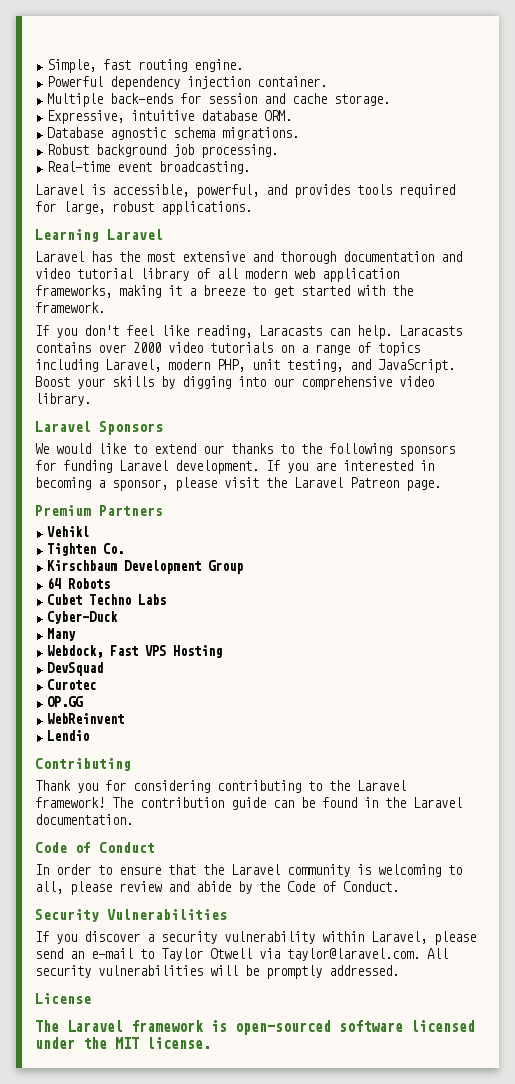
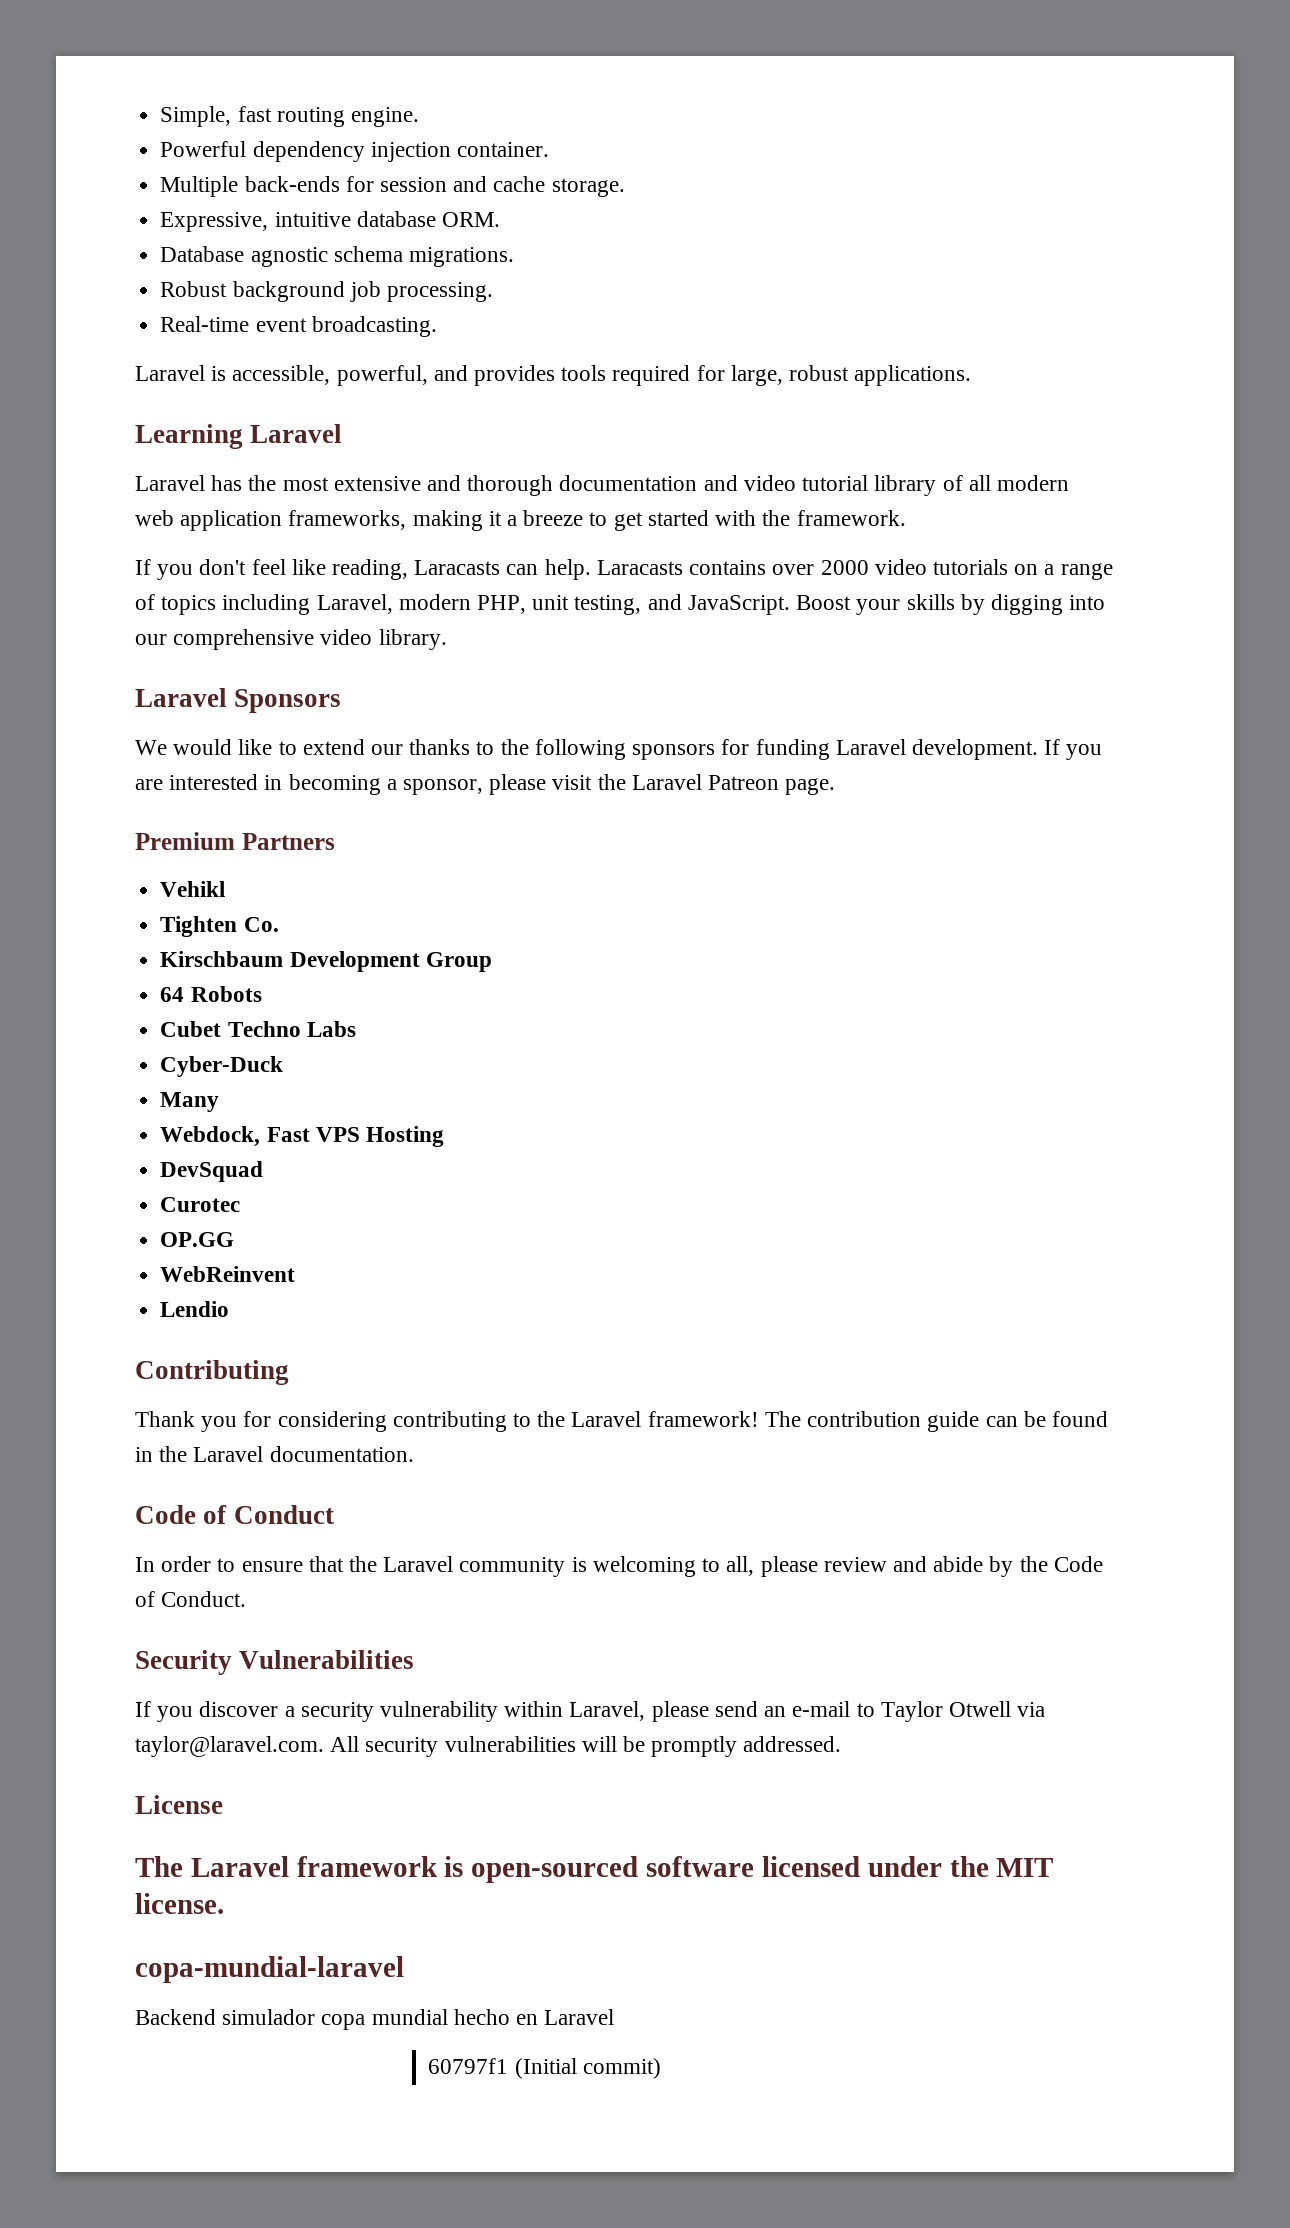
+ copa-mundial-laravel
+ Backend simulador copa mundial hecho en Laravel
+ 60797f1 (Initial commit)

